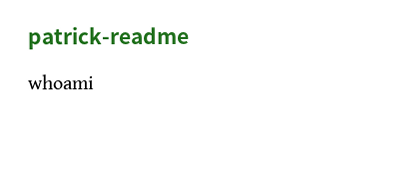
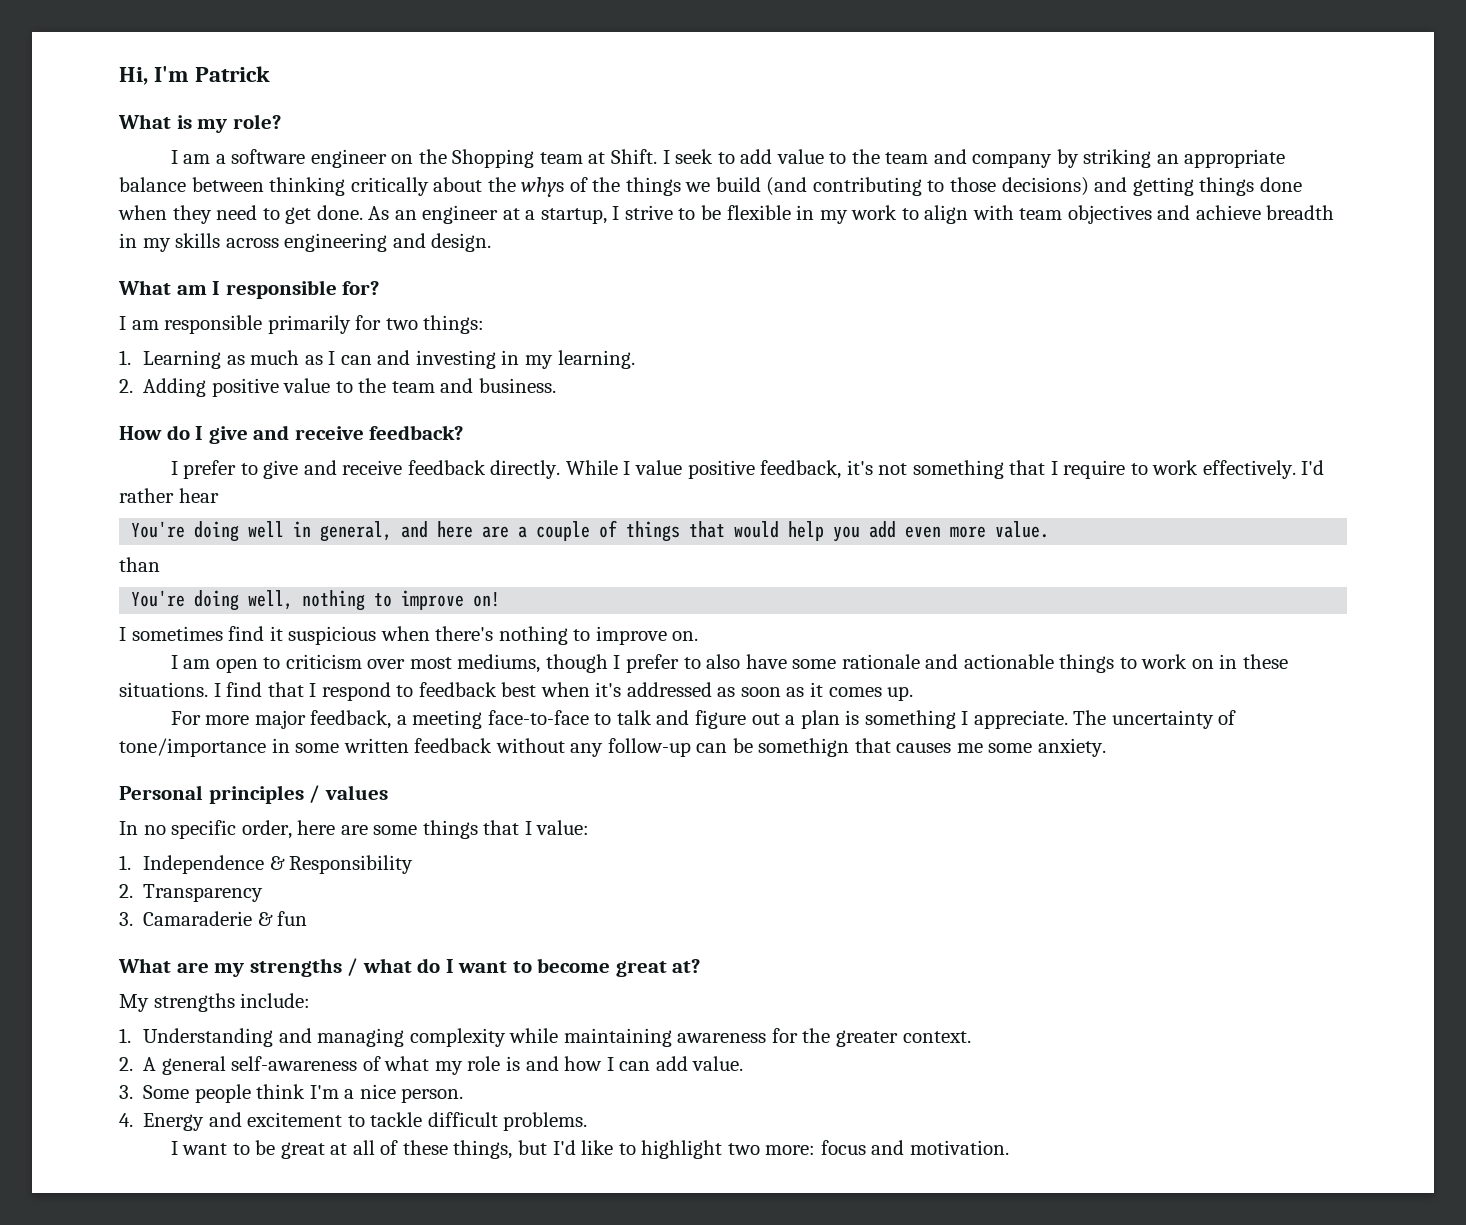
- patrick-readme
- whoami
+ Hi, I'm Patrick
+ What is my role?
+ I am a software engineer on the Shopping team at Shift. I seek to add value to the team and company by striking an appropriate balance between thinking critically about the whys of the things we build (and contributing to those decisions) and getting things done when they need to get done. As an engineer at a startup, I strive to be flexible in my work to align with team objectives and achieve breadth in my skills across engineering and design.
+ What am I responsible for?
+ I am responsible primarily for two things:
+ 1. Learning as much as I can and investing in my learning.
+ 2. Adding positive value to the team and business.
+ How do I give and receive feedback?
+ I prefer to give and receive feedback directly. While I value positive feedback, it's not something that I require to work effectively. I'd rather hear
+ You're doing well in general, and here are a couple of things that would help you add even more value.
+ than
+ You're doing well, nothing to improve on!
+ I sometimes find it suspicious when there's nothing to improve on.
+ I am open to criticism over most mediums, though I prefer to also have some rationale and actionable things to work on in these situations. I find that I respond to feedback best when it's addressed as soon as it comes up.
+ For more major feedback, a meeting face-to-face to talk and figure out a plan is something I appreciate. The uncertainty of tone/importance in some written feedback without any follow-up can be somethign that causes me some anxiety.
+ Personal principles / values
+ In no specific order, here are some things that I value:
+ 1. Independence & Responsibility
+ 2. Transparency
+ 3. Camaraderie & fun
+ What are my strengths / what do I want to become great at?
+ My strengths include:
+ 1. Understanding and managing complexity while maintaining awareness for the greater context.
+ 2. A general self-awareness of what my role is and how I can add value.
+ 3. Some people think I'm a nice person.
+ 4. Energy and excitement to tackle difficult problems.
+ I want to be great at all of these things, but I'd like to highlight two more: focus and motivation.

